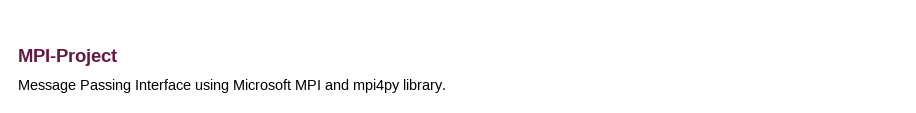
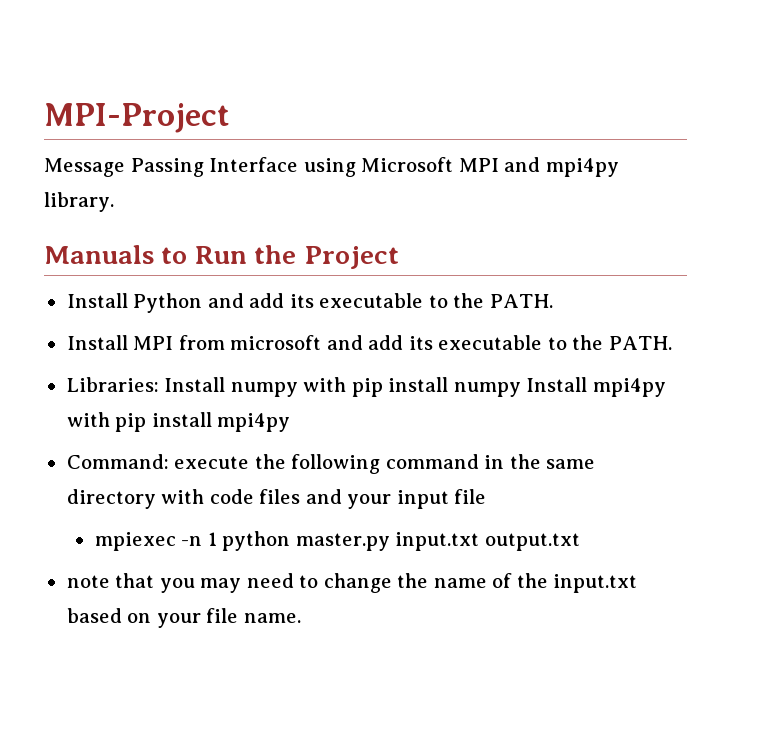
+ Manuals to Run the Project
+ Install Python and add its executable to the PATH.
+ Install MPI from microsoft and add its executable to the PATH.
+ Libraries: Install numpy with pip install numpy Install mpi4py with pip install mpi4py
+ Command: execute the following command in the same directory with code files and your input file
+ mpiexec -n 1 python master.py input.txt output.txt
+ note that you may need to change the name of the input.txt based on your file name.

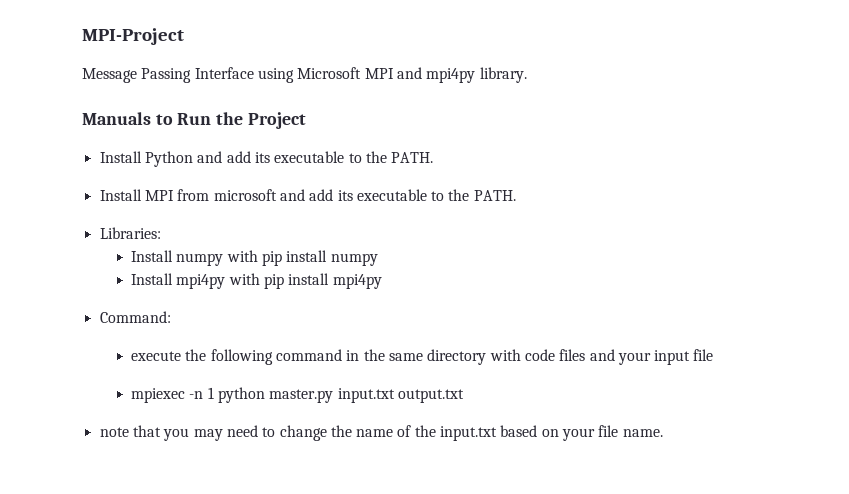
- Libraries: Install numpy with pip install numpy Install mpi4py with pip install mpi4py
+ Libraries:
+ Install numpy with pip install numpy
+ Install mpi4py with pip install mpi4py
- Command: execute the following command in the same directory with code files and your input file
+ Command:
+ execute the following command in the same directory with code files and your input file

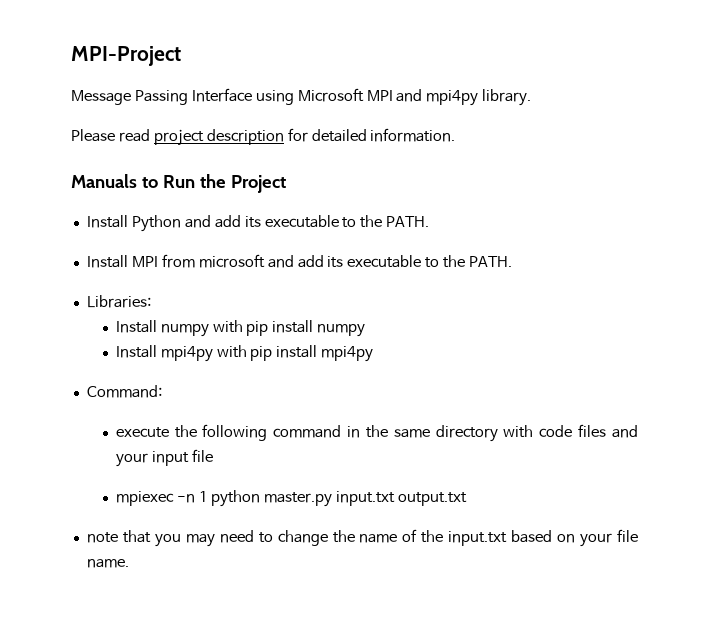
+ Please read project description for detailed information.

